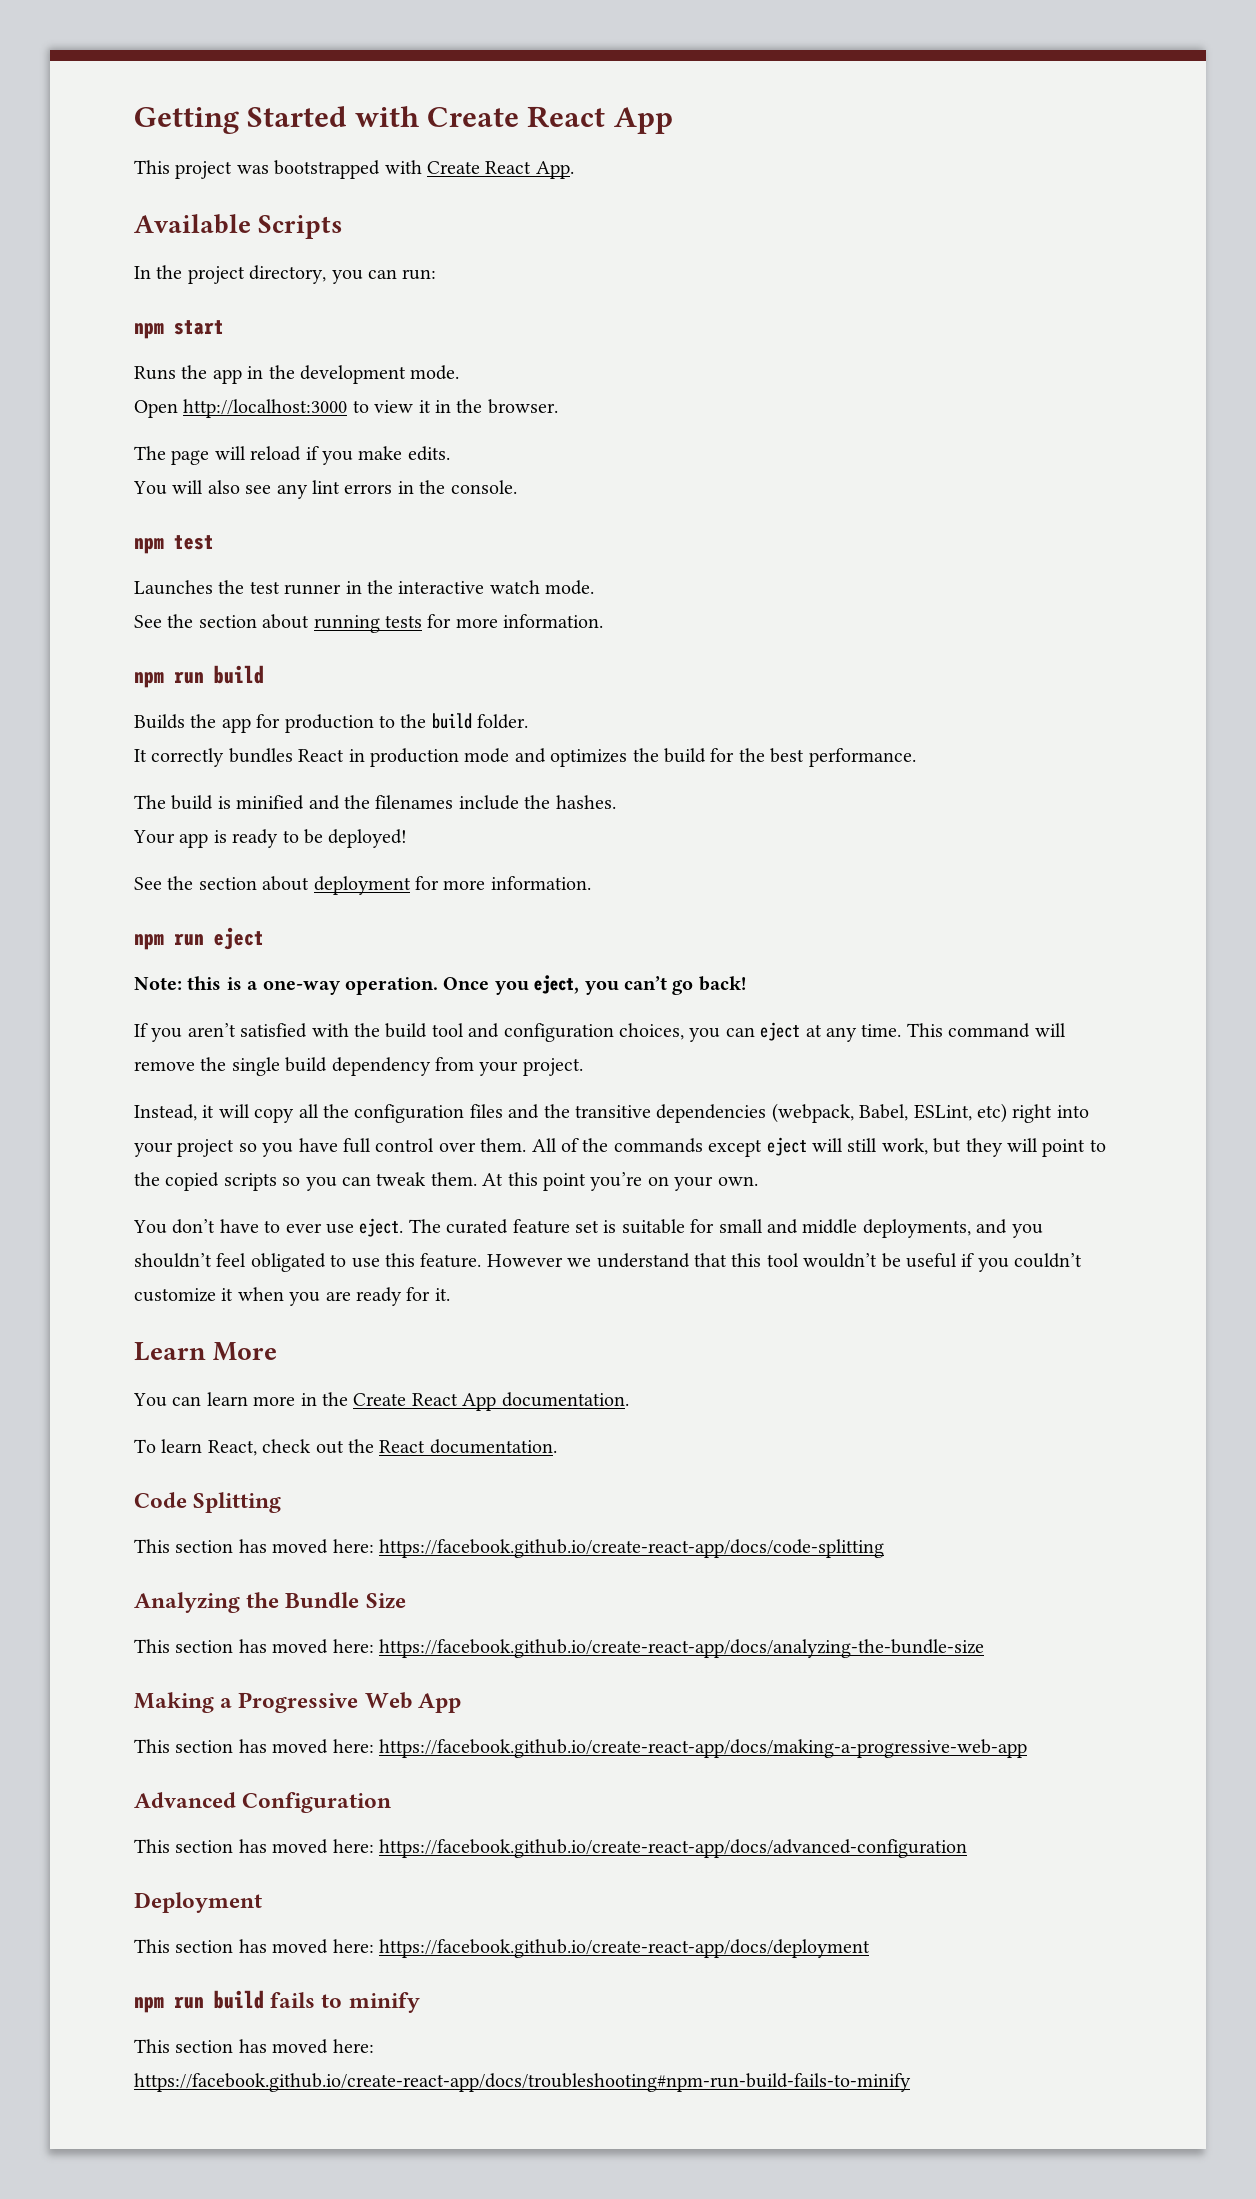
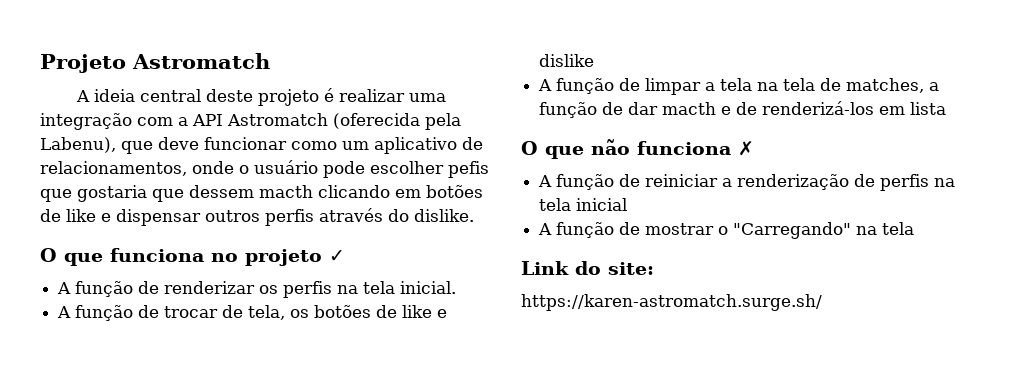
- Getting Started with Create React App
- This project was bootstrapped with Create React App.
- Available Scripts
- In the project directory, you can run:
- npm start
- Runs the app in the development mode.
- Open http://localhost:3000 to view it in the browser.
- The page will reload if you make edits.
- You will also see any lint errors in the console.
- npm test
- Launches the test runner in the interactive watch mode.
- See the section about running tests for more information.
- npm run build
- Builds the app for production to the build folder.
- It correctly bundles React in production mode and optimizes the build for the best performance.
- The build is minified and the filenames include the hashes.
- Your app is ready to be deployed!
- See the section about deployment for more information.
- npm run eject
- Note: this is a one-way operation. Once you eject, you can’t go back!
- If you aren’t satisfied with the build tool and configuration choices, you can eject at any time. This command will remove the single build dependency from your project.
- Instead, it will copy all the configuration files and the transitive dependencies (webpack, Babel, ESLint, etc) right into your project so you have full control over them. All of the commands except eject will still work, but they will point to the copied scripts so you can tweak them. At this point you’re on your own.
- You don’t have to ever use eject. The curated feature set is suitable for small and middle deployments, and you shouldn’t feel obligated to use this feature. However we understand that this tool wouldn’t be useful if you couldn’t customize it when you are ready for it.
- Learn More
- You can learn more in the Create React App documentation.
- To learn React, check out the React documentation.
- Code Splitting
- This section has moved here: https://facebook.github.io/create-react-app/docs/code-splitting
- Analyzing the Bundle Size
- This section has moved here: https://facebook.github.io/create-react-app/docs/analyzing-the-bundle-size
- Making a Progressive Web App
- This section has moved here: https://facebook.github.io/create-react-app/docs/making-a-progressive-web-app
- Advanced Configuration
- This section has moved here: https://facebook.github.io/create-react-app/docs/advanced-configuration
- Deployment
- This section has moved here: https://facebook.github.io/create-react-app/docs/deployment
- npm run build fails to minify
- This section has moved here: https://facebook.github.io/create-react-app/docs/troubleshooting#npm-run-build-fails-to-minify
+ Projeto Astromatch
+ A ideia central deste projeto é realizar uma integração com a API Astromatch (oferecida pela Labenu), que deve funcionar como um aplicativo de relacionamentos, onde o usuário pode escolher pefis que gostaria que dessem macth clicando em botões de like e dispensar outros perfis através do dislike.
+ O que funciona no projeto ✓
+ A função de renderizar os perfis na tela inicial.
+ A função de trocar de tela, os botões de like e dislike
+ A função de limpar a tela na tela de matches, a função de dar macth e de renderizá-los em lista
+ O que não funciona ✗
+ A função de reiniciar a renderização de perfis na tela inicial
+ A função de mostrar o "Carregando" na tela
+ Link do site:
+ https://karen-astromatch.surge.sh/

